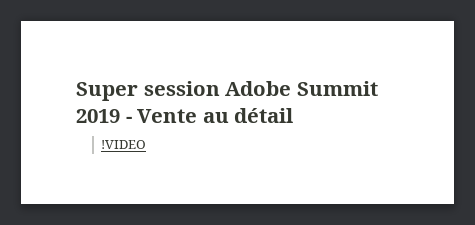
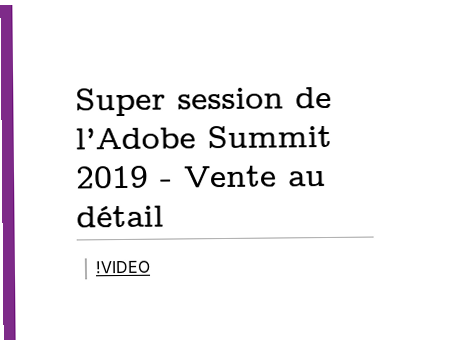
- Super session Adobe Summit 2019 - Vente au détail
+ Super session de lʼAdobe Summit 2019 - Vente au détail

